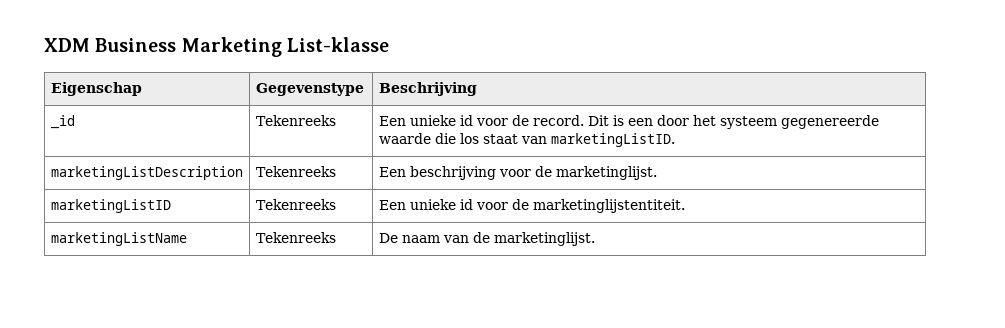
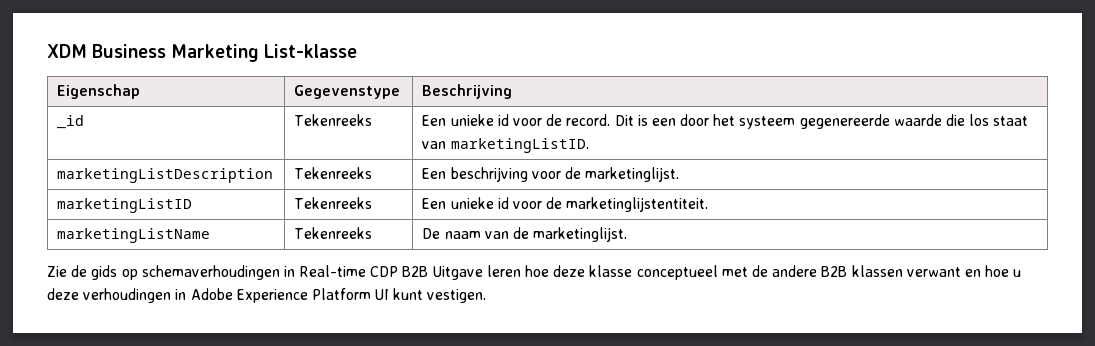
+ Zie de gids op schemaverhoudingen in Real-time CDP B2B Uitgave leren hoe deze klasse conceptueel met de andere B2B klassen verwant en hoe u deze verhoudingen in Adobe Experience Platform UI kunt vestigen.

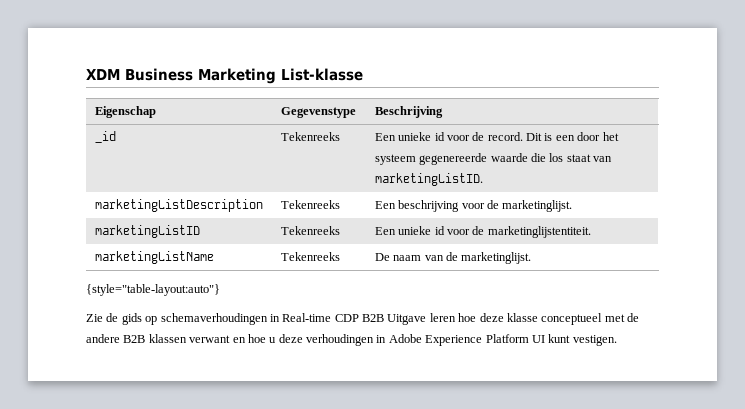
+ {style="table-layout:auto"}

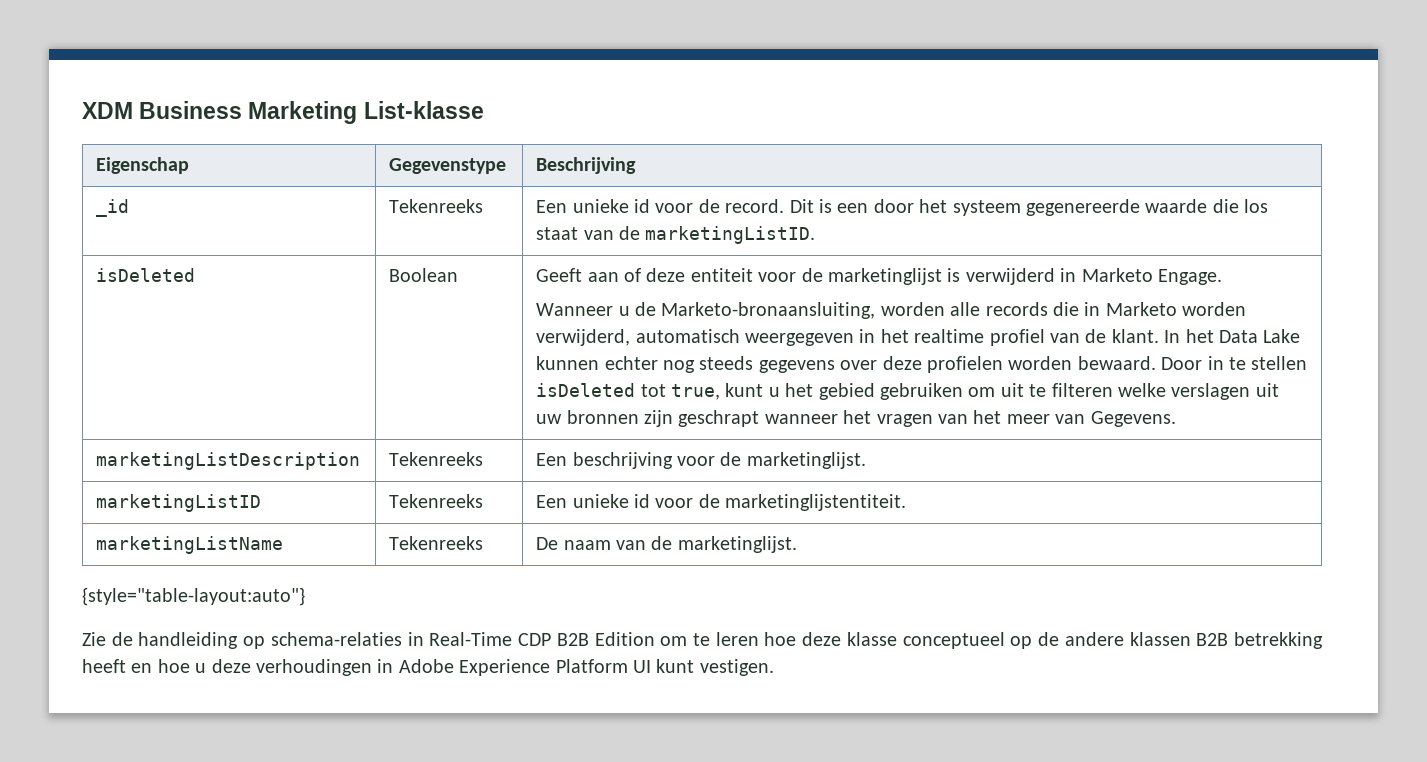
- _id | Tekenreeks | Een unieke id voor de record. Dit is een door het systeem gegenereerde waarde die los staat van marketingListID.
+ _id | Tekenreeks | Een unieke id voor de record. Dit is een door het systeem gegenereerde waarde die los staat van de marketingListID.
+ isDeleted | Boolean | Geeft aan of deze entiteit voor de marketinglijst is verwijderd in Marketo Engage.
+ Wanneer u de Marketo-bronaansluiting, worden alle records die in Marketo worden verwijderd, automatisch weergegeven in het realtime profiel van de klant. In het Data Lake kunnen echter nog steeds gegevens over deze profielen worden bewaard. Door in te stellen isDeleted tot true, kunt u het gebied gebruiken om uit te filteren welke verslagen uit uw bronnen zijn geschrapt wanneer het vragen van het meer van Gegevens.
- Zie de gids op schemaverhoudingen in Real-time CDP B2B Uitgave leren hoe deze klasse conceptueel met de andere B2B klassen verwant en hoe u deze verhoudingen in Adobe Experience Platform UI kunt vestigen.
+ Zie de handleiding op schema-relaties in Real-Time CDP B2B Edition om te leren hoe deze klasse conceptueel op de andere klassen B2B betrekking heeft en hoe u deze verhoudingen in Adobe Experience Platform UI kunt vestigen.

